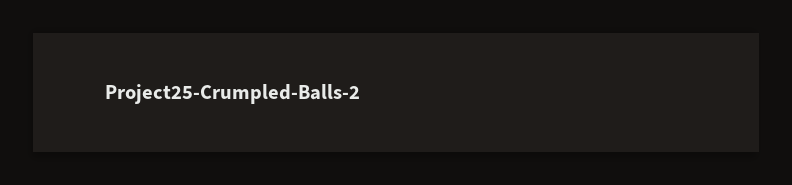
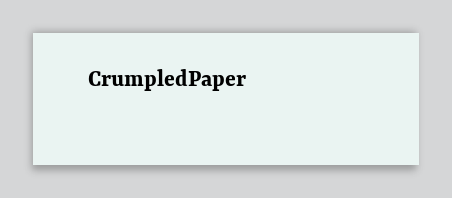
- Project25-Crumpled-Balls-2
+ CrumpledPaper

